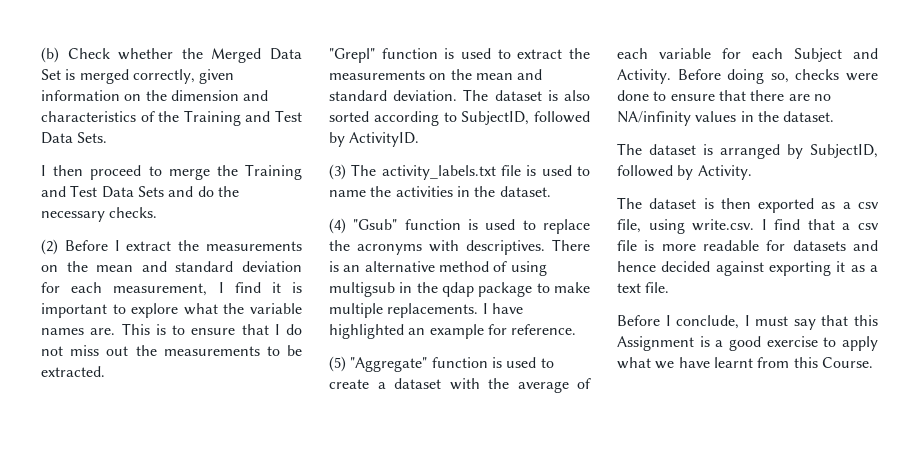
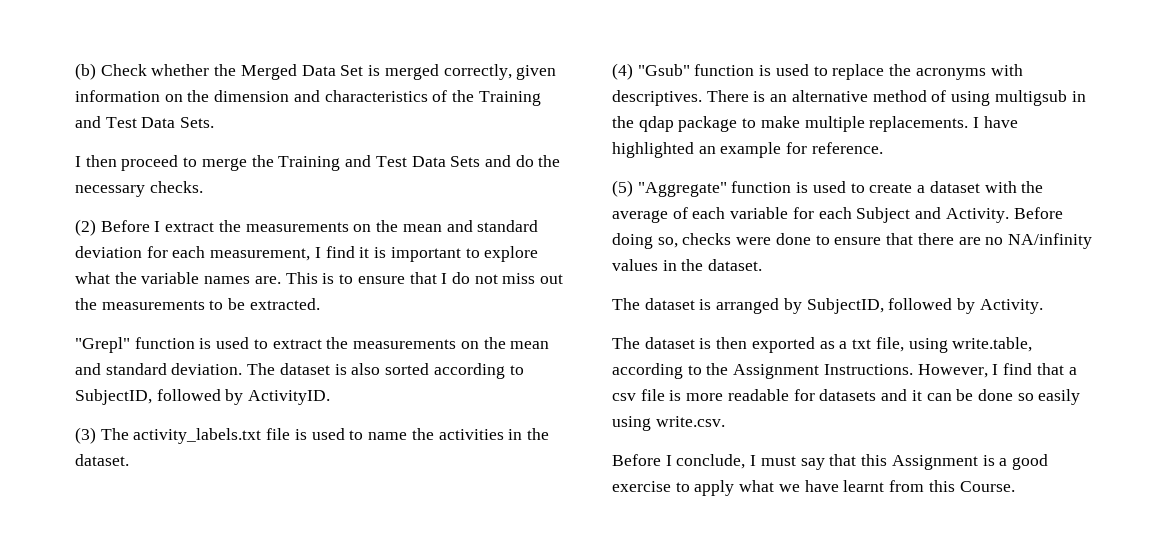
- The dataset is then exported as a csv file, using write.csv. I find that a csv file is more readable for datasets and hence decided against exporting it as a text file.
+ The dataset is then exported as a txt file, using write.table, according to the Assignment Instructions. However, I find that a csv file is more readable for datasets and it can be done so easily using write.csv.

